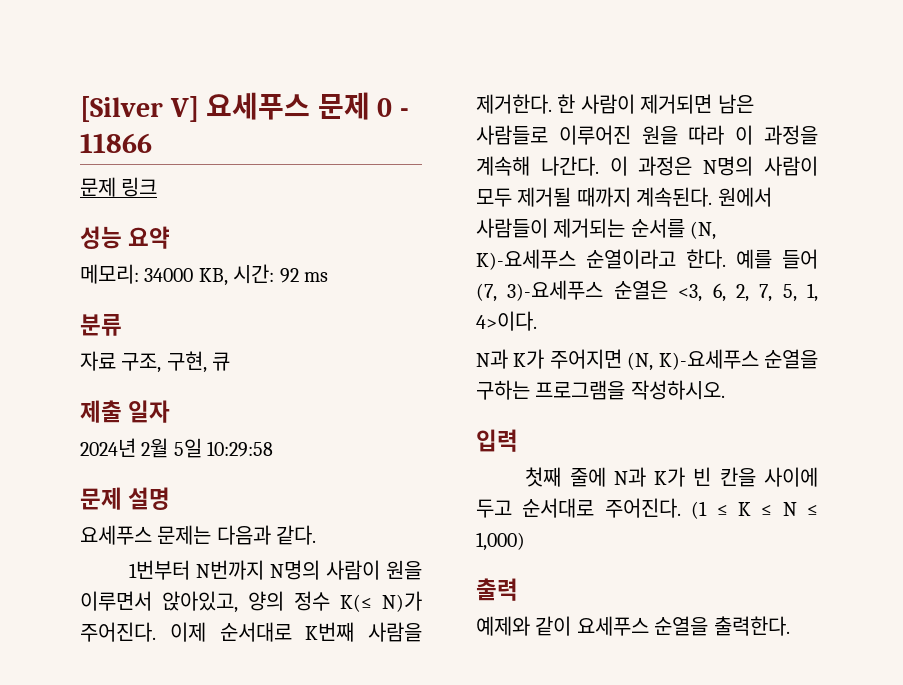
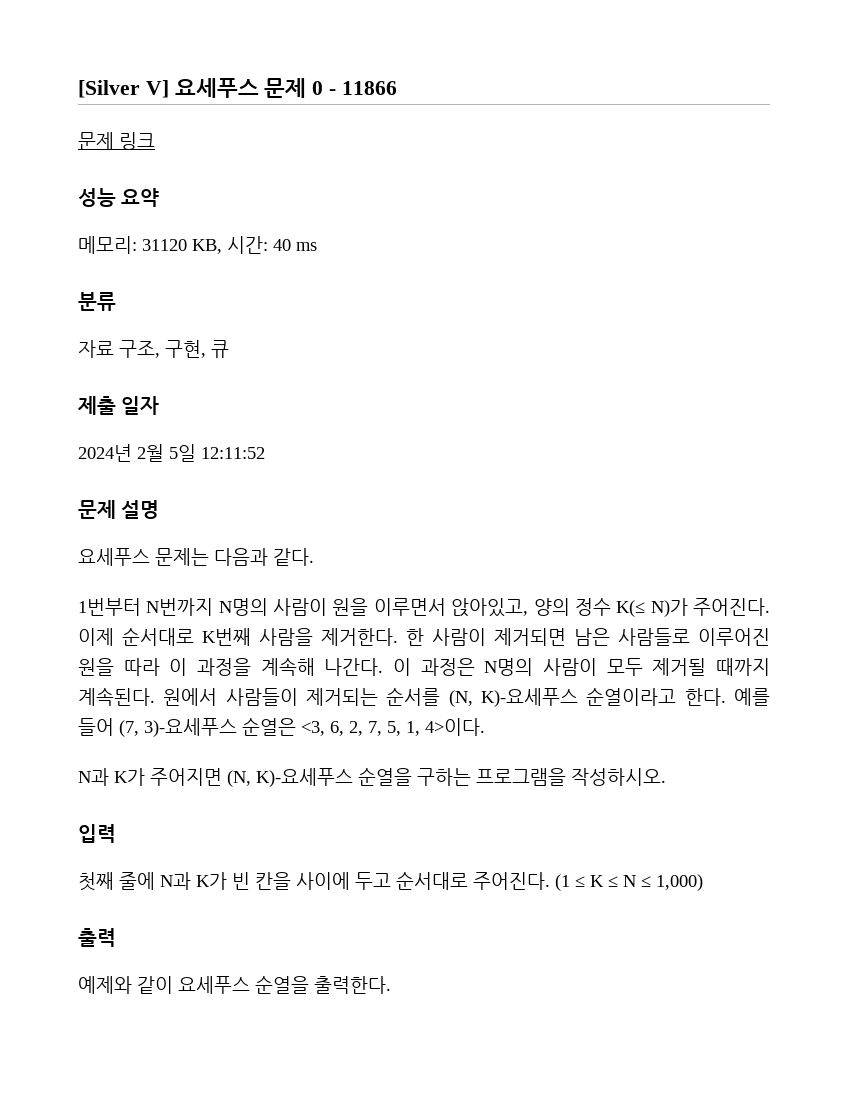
- 메모리: 34000 KB, 시간: 92 ms
+ 메모리: 31120 KB, 시간: 40 ms
- 2024년 2월 5일 10:29:58
+ 2024년 2월 5일 12:11:52

